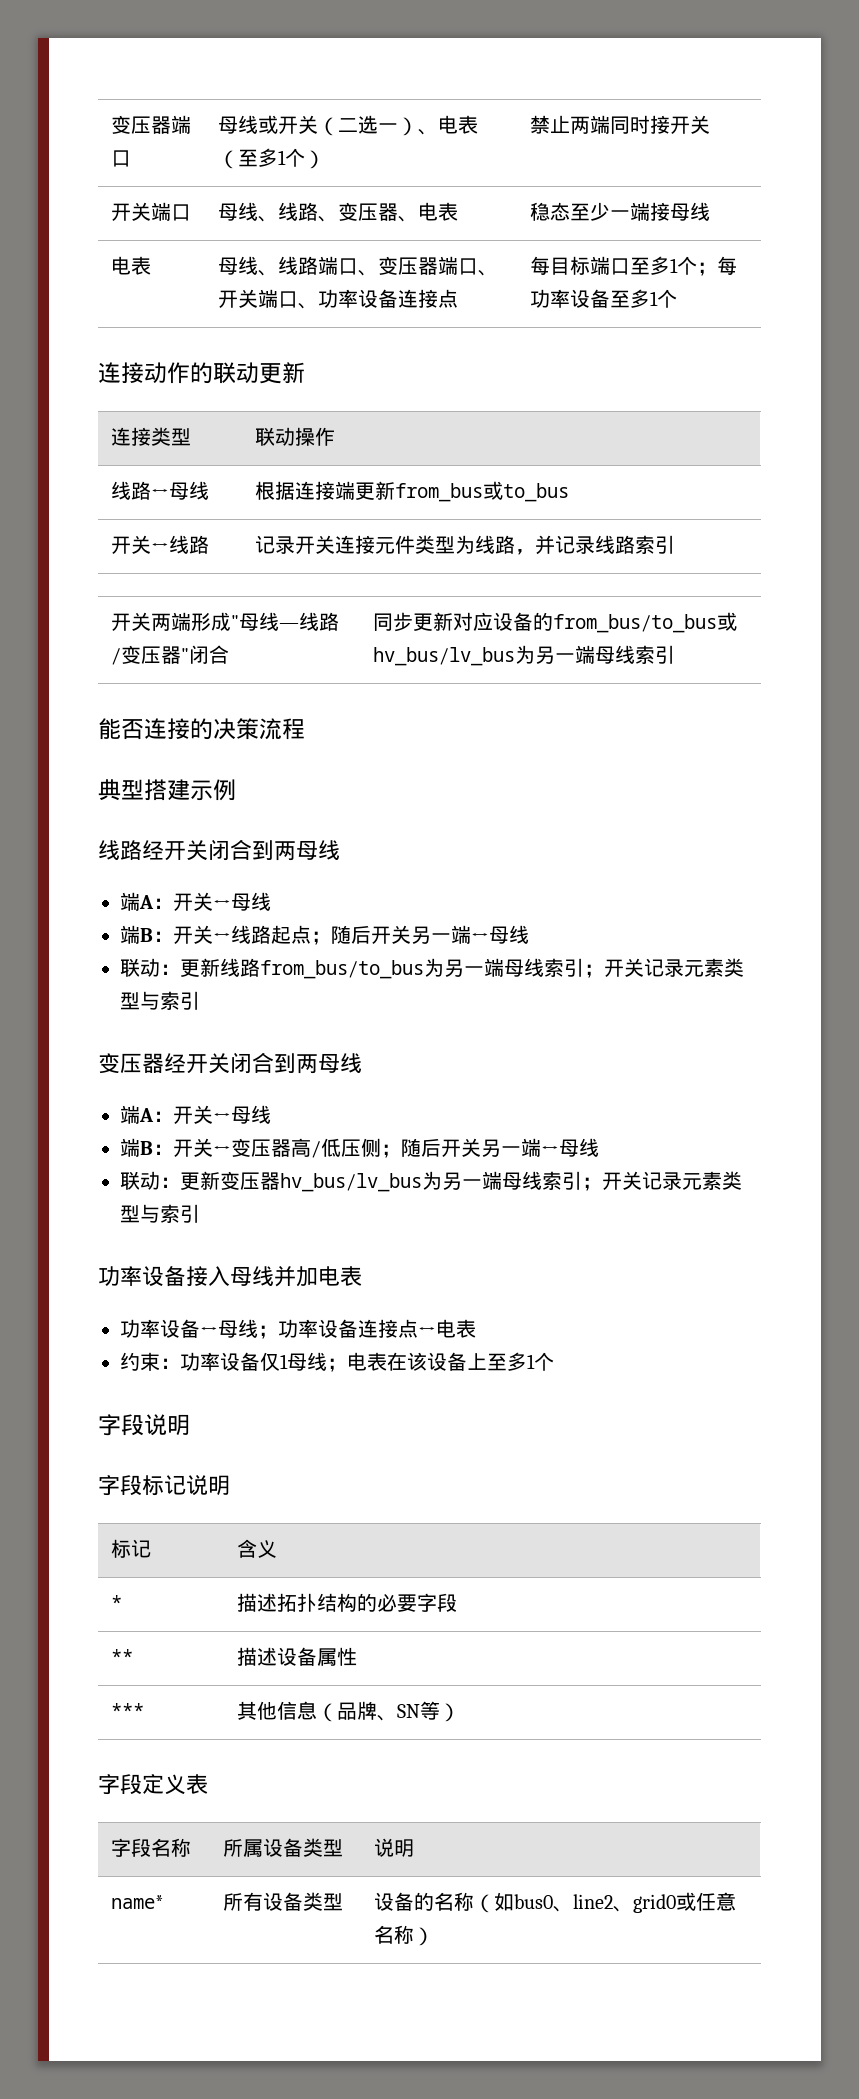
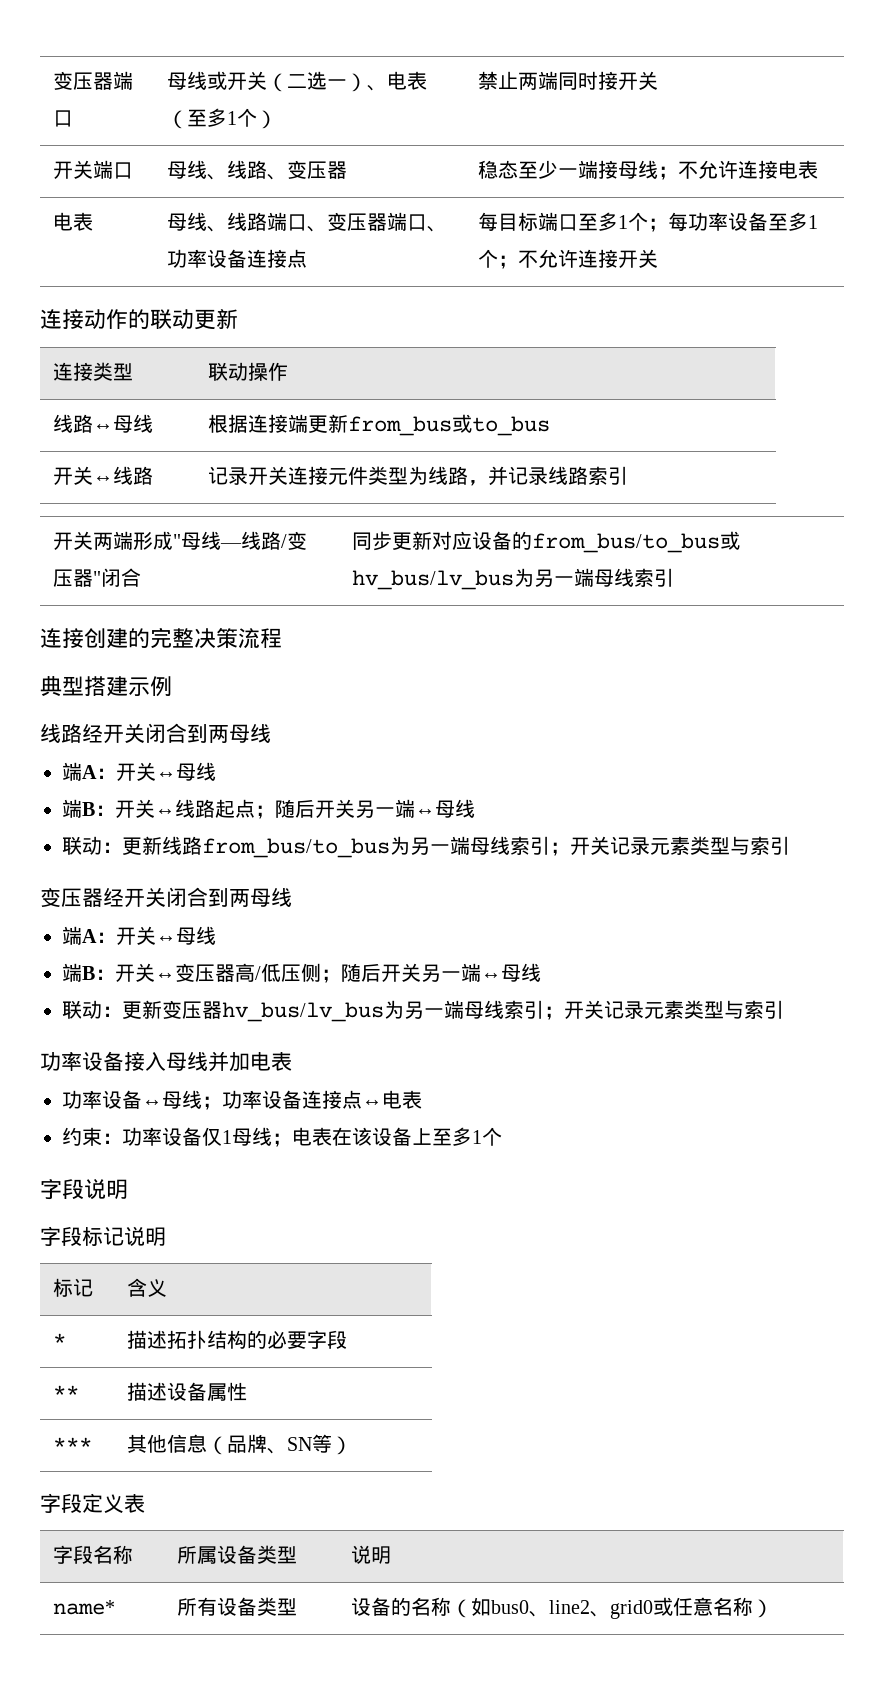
- 开关端口 | 母线、线路、变压器、电表 | 稳态至少一端接母线
+ 开关端口 | 母线、线路、变压器 | 稳态至少一端接母线；不允许连接电表
- 电表 | 母线、线路端口、变压器端口、开关端口、功率设备连接点 | 每目标端口至多1个；每功率设备至多1个
+ 电表 | 母线、线路端口、变压器端口、功率设备连接点 | 每目标端口至多1个；每功率设备至多1个；不允许连接开关
- 能否连接的决策流程
+ 连接创建的完整决策流程

